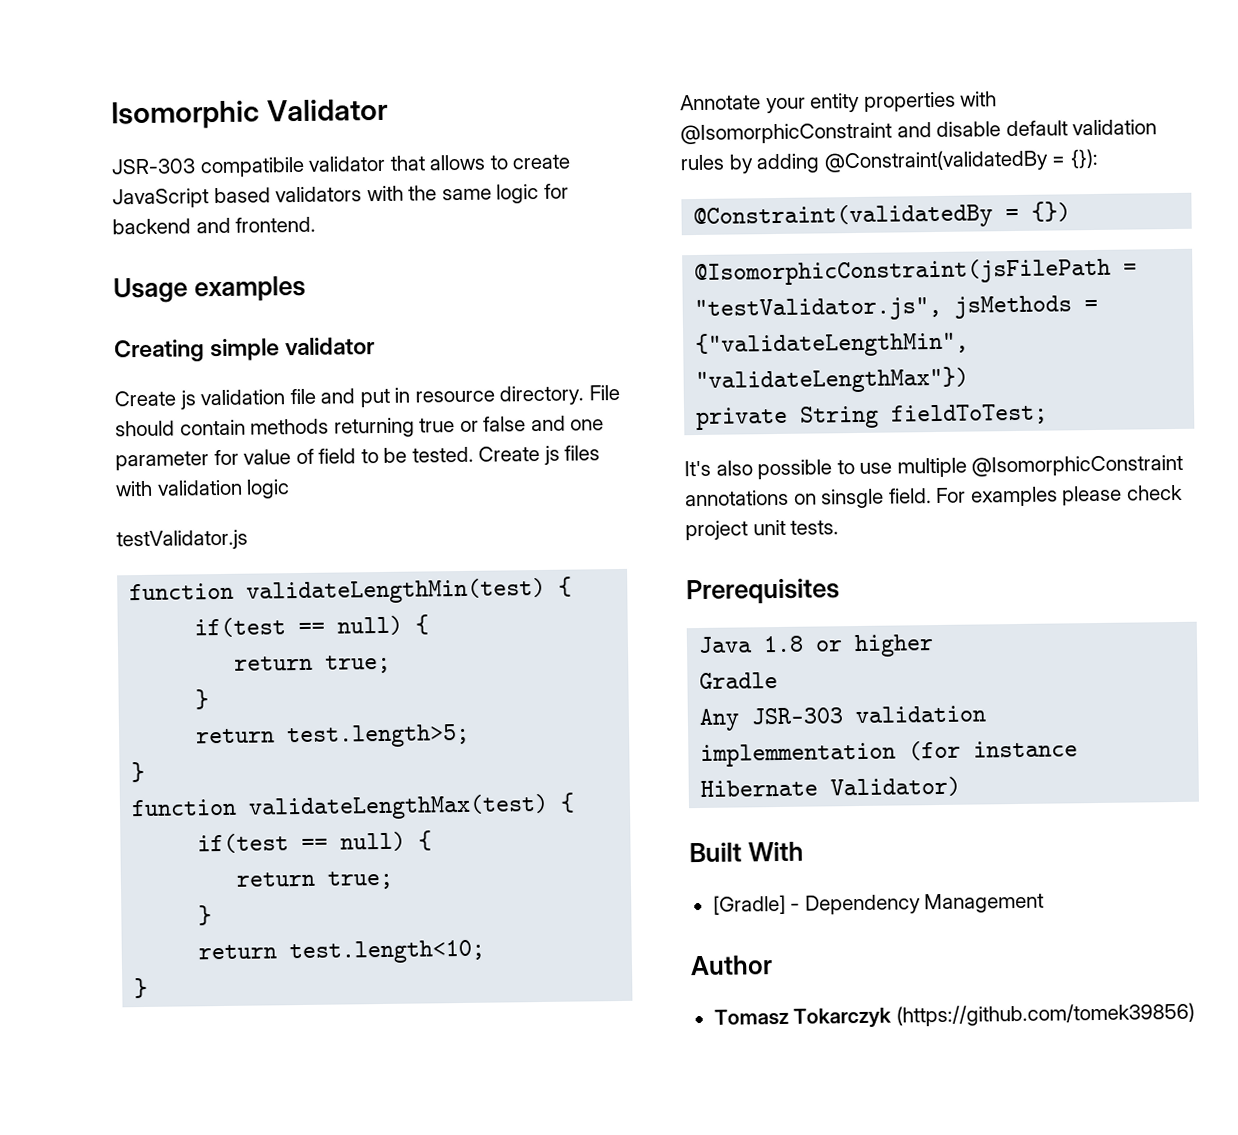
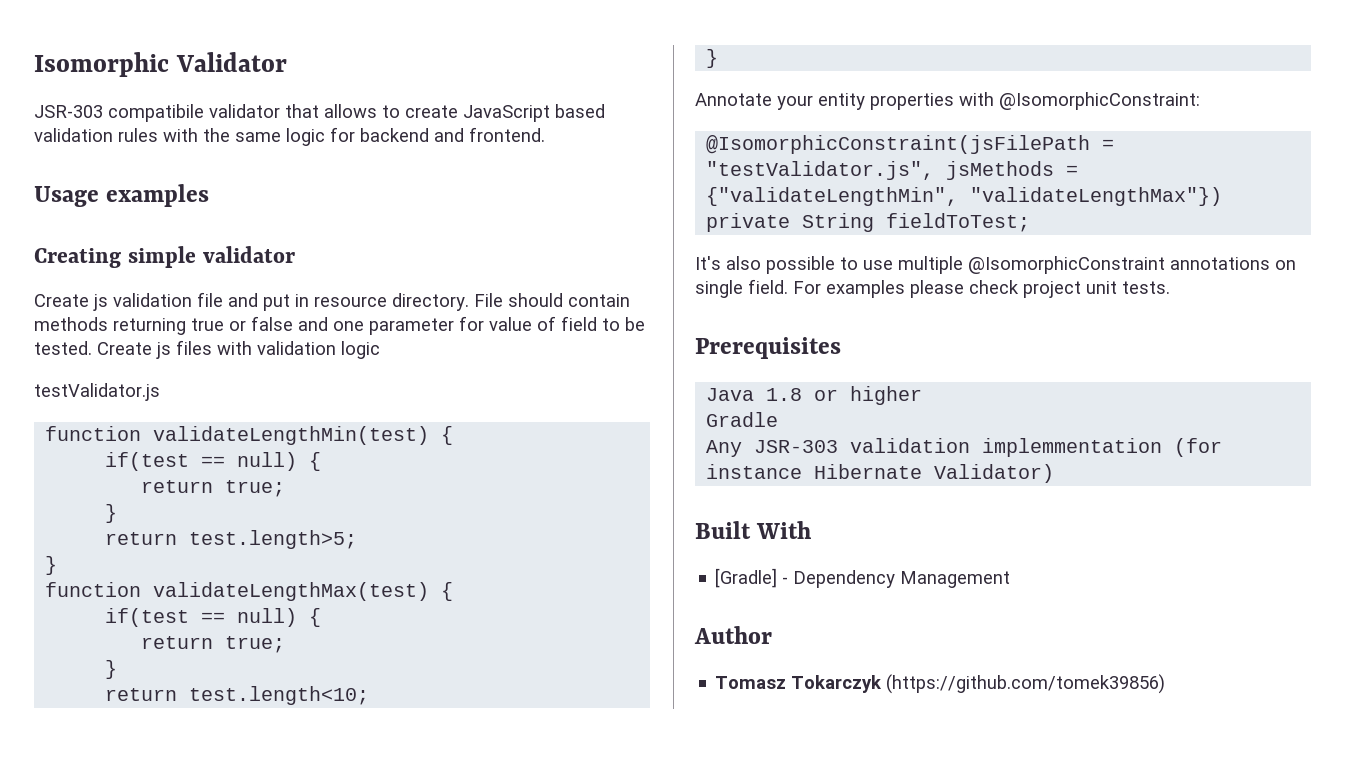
- JSR-303 compatibile validator that allows to create JavaScript based validators with the same logic for backend and frontend.
+ JSR-303 compatibile validator that allows to create JavaScript based validation rules with the same logic for backend and frontend.
- Annotate your entity properties with @IsomorphicConstraint and disable default validation rules by adding @Constraint(validatedBy = {}):
- @Constraint(validatedBy = {})
+ Annotate your entity properties with @IsomorphicConstraint:
- It's also possible to use multiple @IsomorphicConstraint annotations on sinsgle field.
+ It's also possible to use multiple @IsomorphicConstraint annotations on single field.

